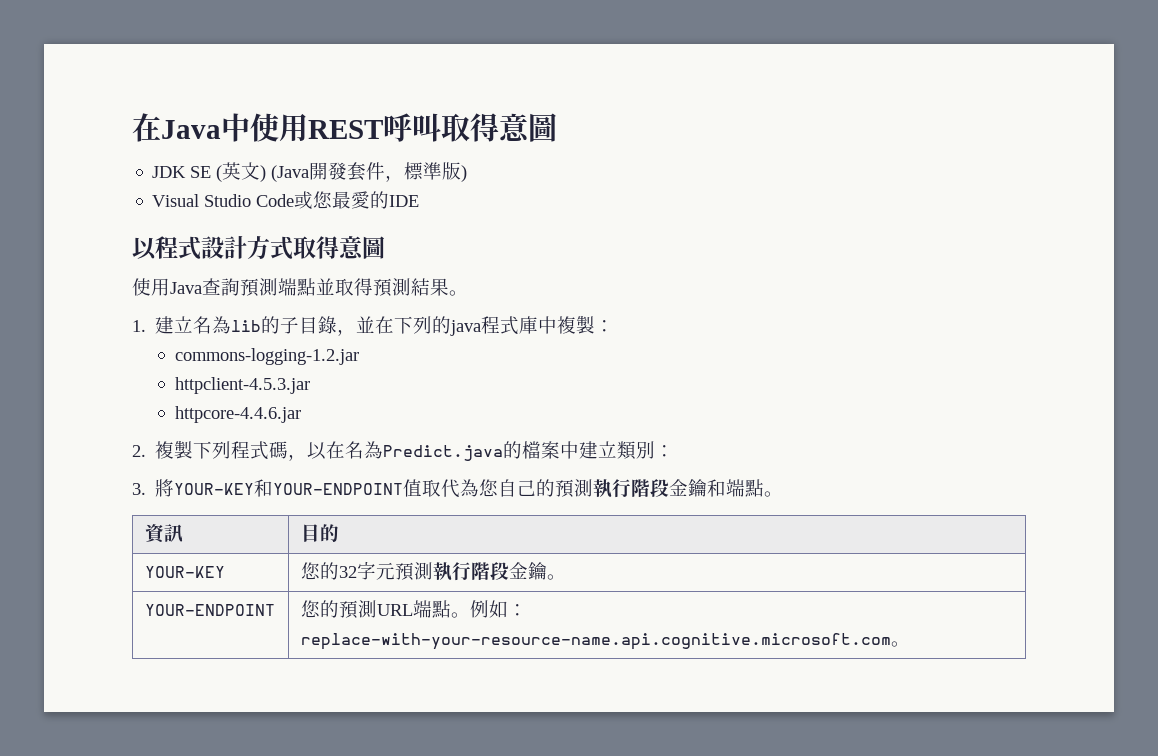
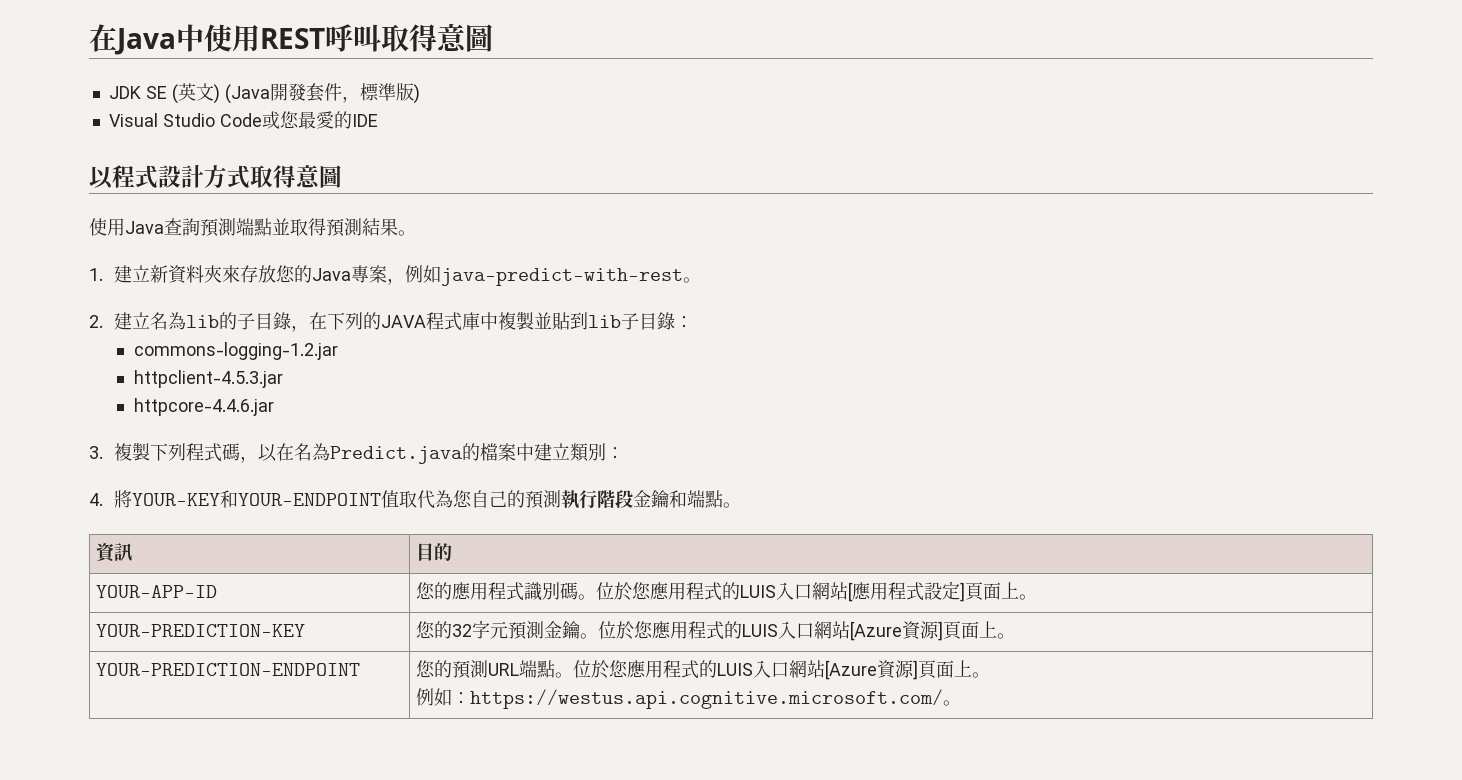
- 1.建立名為lib的子目錄，並在下列的java程式庫中複製：
+ 1.建立新資料夾來存放您的Java專案，例如java-predict-with-rest。
+ 2.建立名為lib的子目錄，在下列的JAVA程式庫中複製並貼到lib子目錄：
- 2.複製下列程式碼，以在名為Predict.java的檔案中建立類別：
+ 3.複製下列程式碼，以在名為Predict.java的檔案中建立類別：
- 3.將YOUR-KEY和YOUR-ENDPOINT值取代為您自己的預測執行階段金鑰和端點。
+ 4.將YOUR-KEY和YOUR-ENDPOINT值取代為您自己的預測執行階段金鑰和端點。
- YOUR-KEY | 您的32字元預測執行階段金鑰。
- YOUR-ENDPOINT | 您的預測URL端點。例如：replace-with-your-resource-name.api.cognitive.microsoft.com。
+ YOUR-APP-ID | 您的應用程式識別碼。位於您應用程式的LUIS入口網站[應用程式設定]頁面上。
+ YOUR-PREDICTION-KEY | 您的32字元預測金鑰。位於您應用程式的LUIS入口網站[Azure資源]頁面上。
+ YOUR-PREDICTION-ENDPOINT | 您的預測URL端點。位於您應用程式的LUIS入口網站[Azure資源]頁面上。
+ 例如：https://westus.api.cognitive.microsoft.com/。

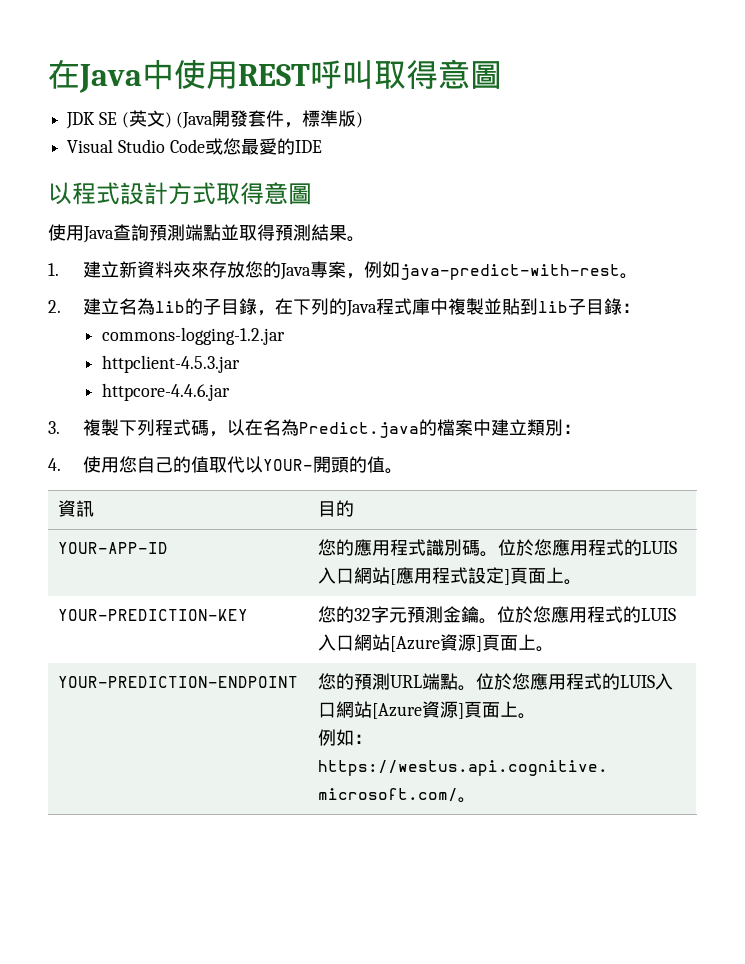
- 2.建立名為lib的子目錄，在下列的JAVA程式庫中複製並貼到lib子目錄：
+ 2.建立名為lib的子目錄，在下列的Java程式庫中複製並貼到lib子目錄：
- 4.將YOUR-KEY和YOUR-ENDPOINT值取代為您自己的預測執行階段金鑰和端點。
+ 4.使用您自己的值取代以YOUR-開頭的值。

